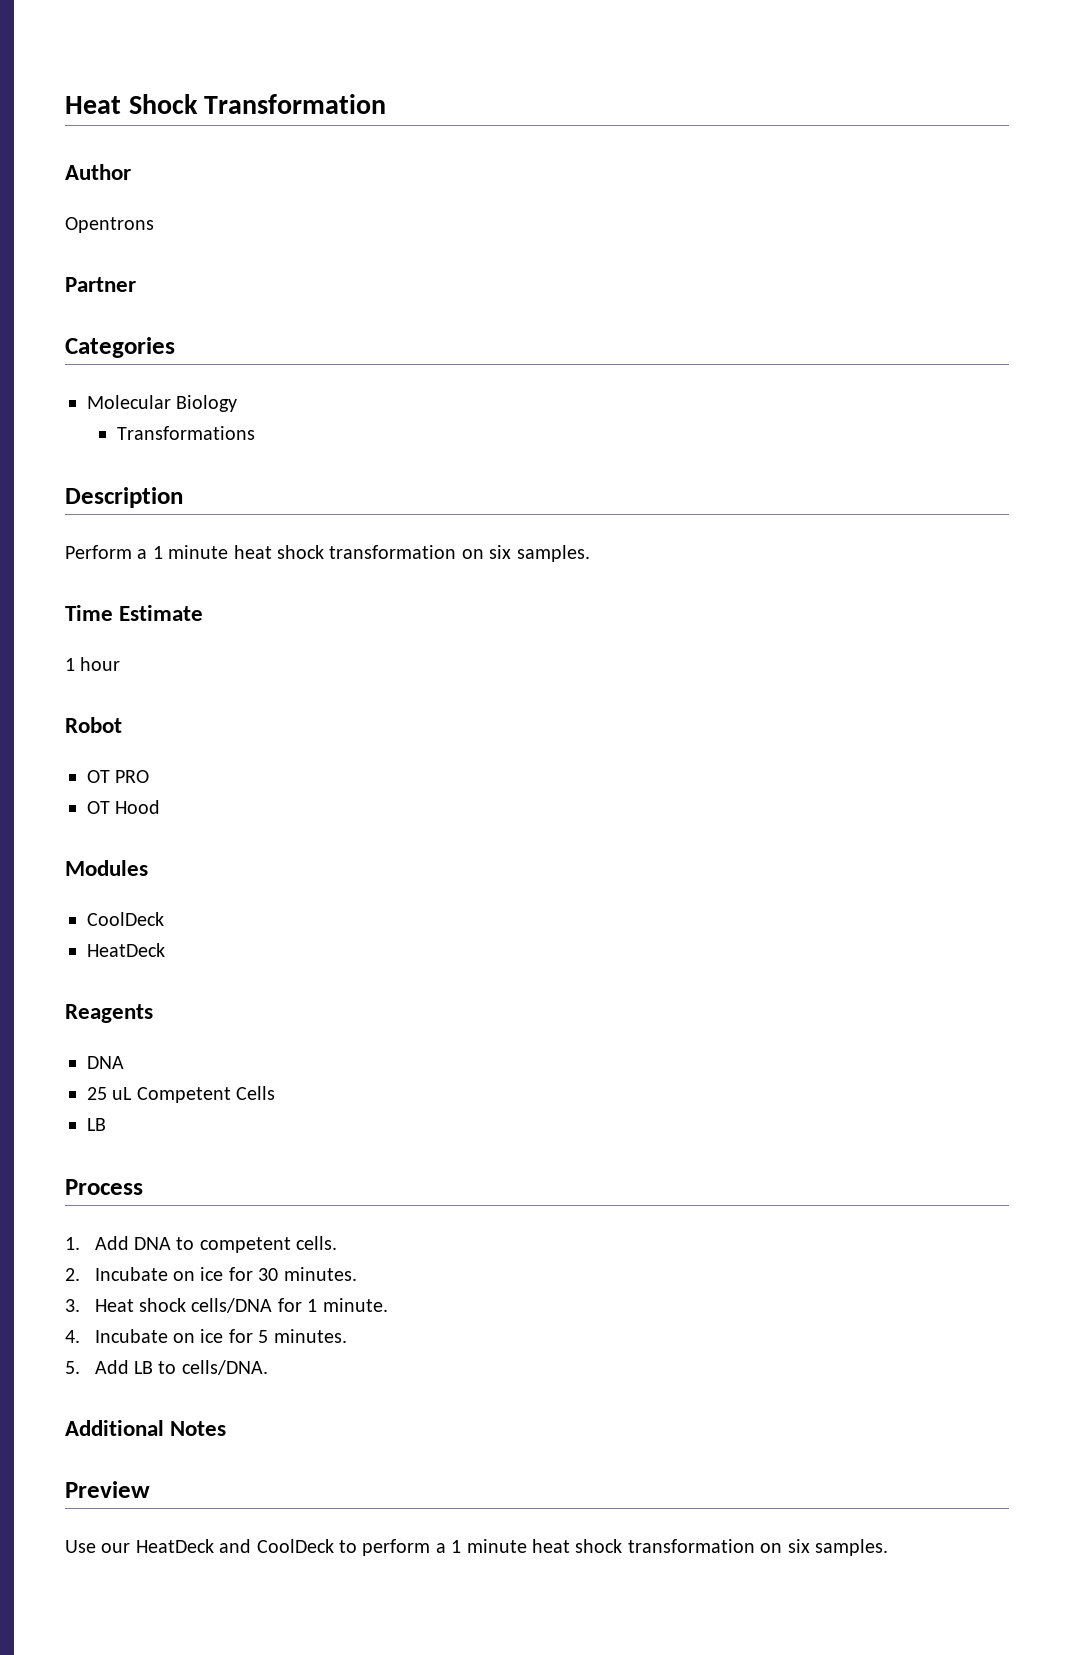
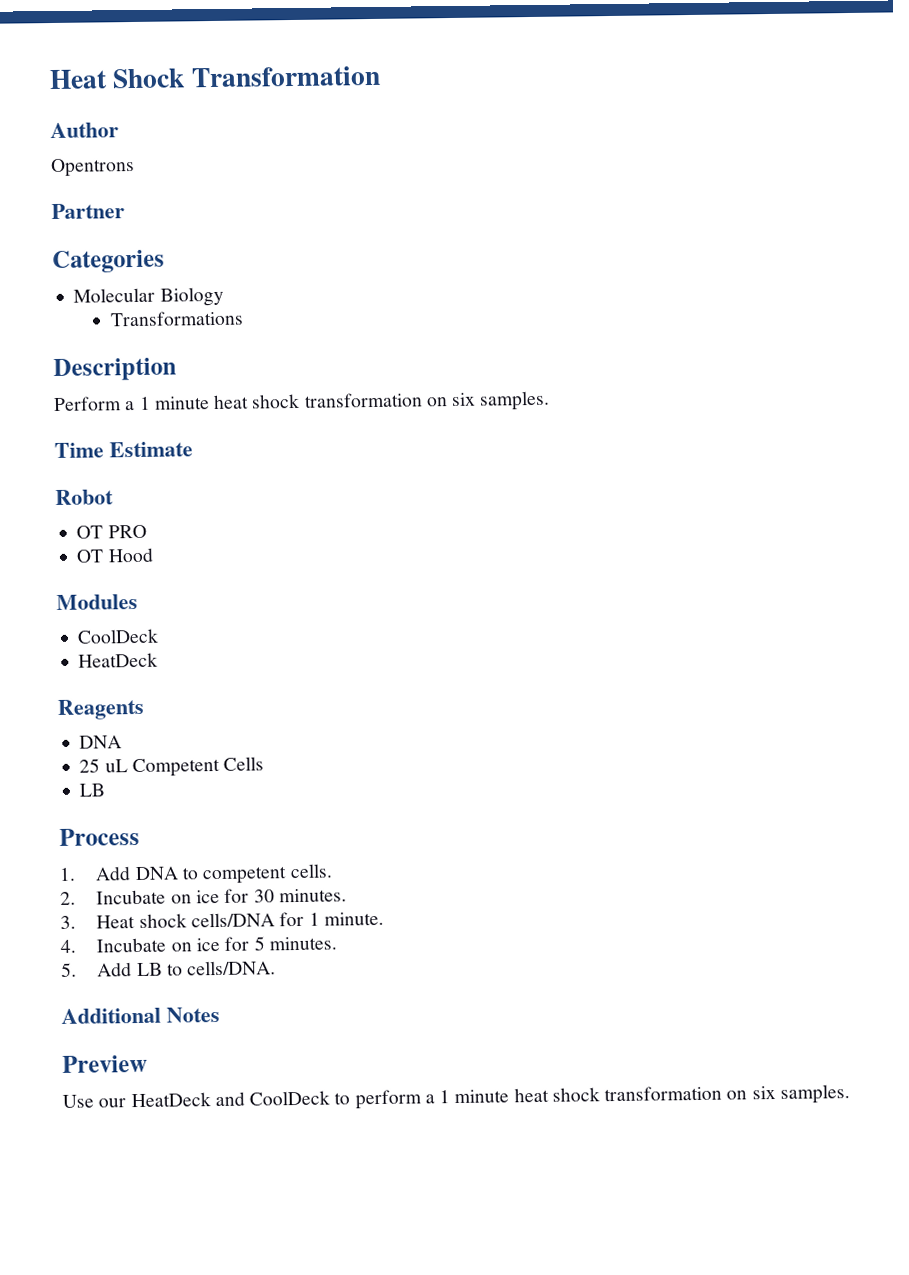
- 1 hour

